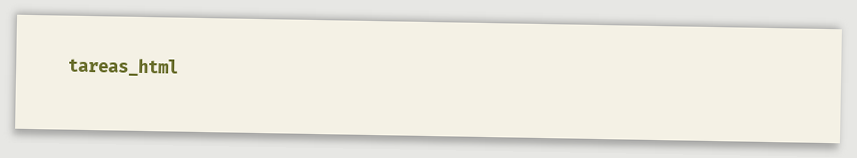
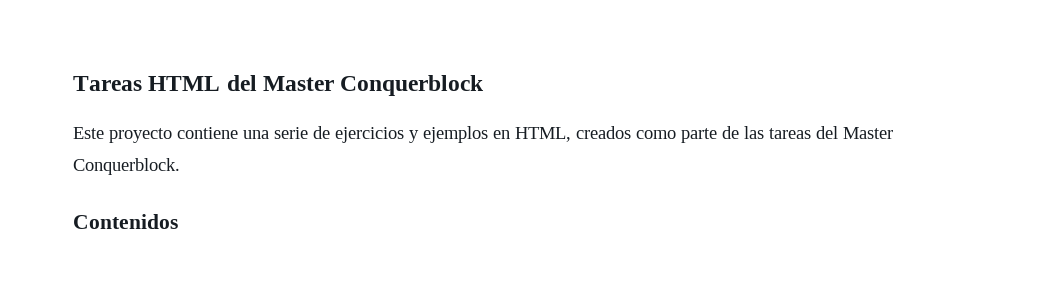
- tareas_html
+ Tareas HTML del Master Conquerblock
+ Este proyecto contiene una serie de ejercicios y ejemplos en HTML, creados como parte de las tareas del Master Conquerblock.
+ Contenidos

